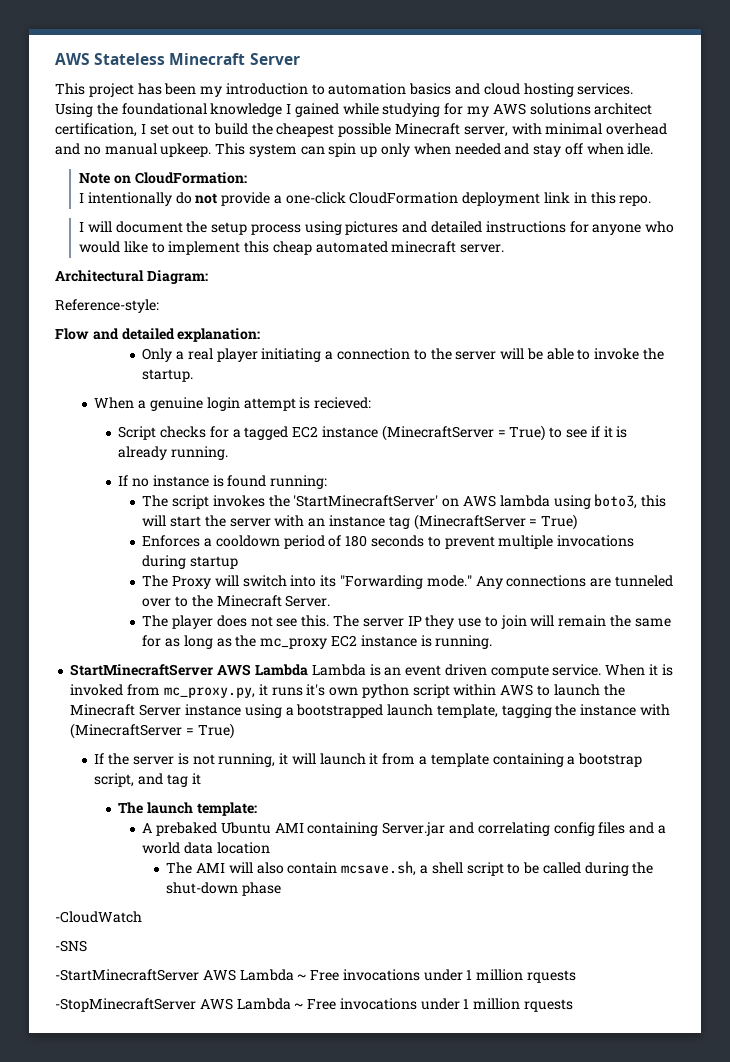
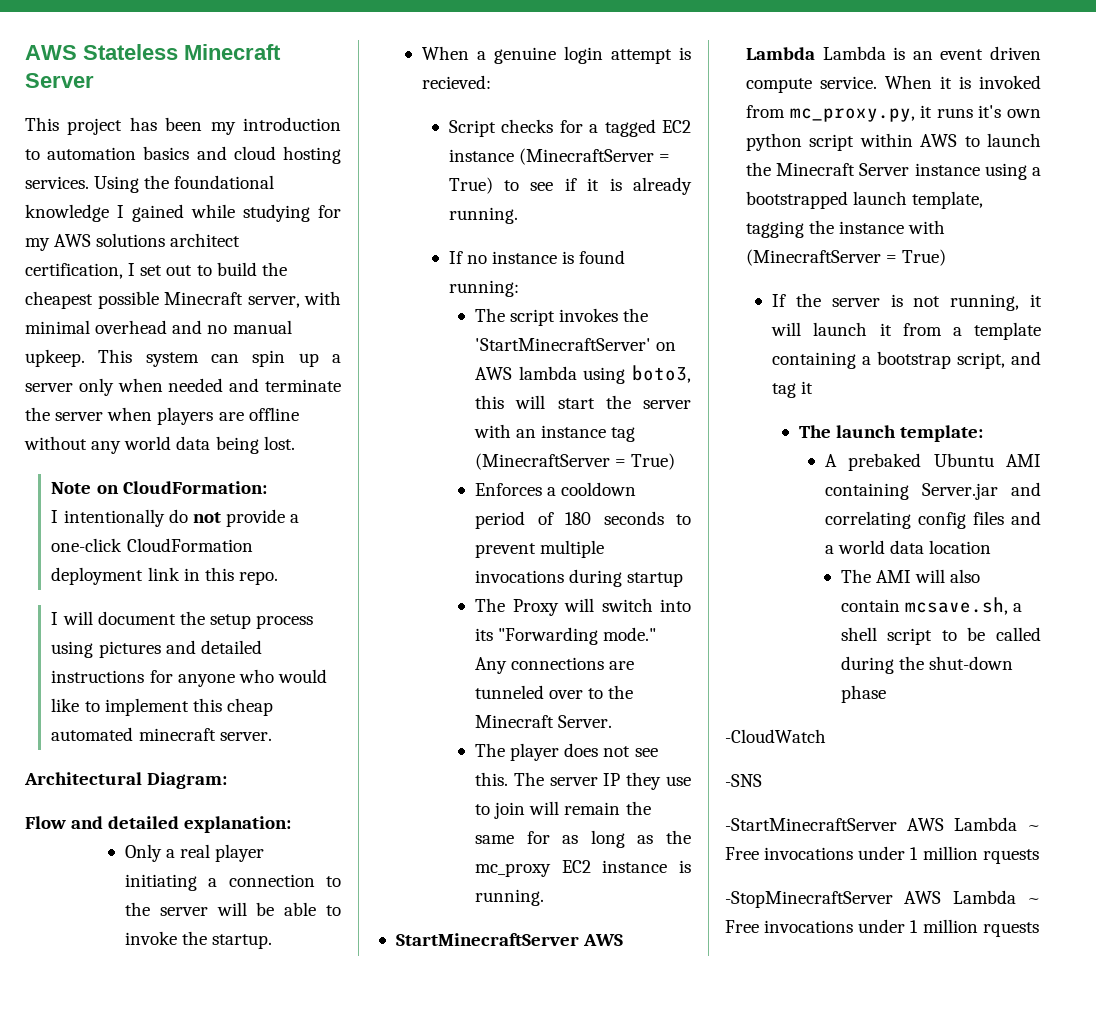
- This system can spin up only when needed and stay off when idle.
+ This system can spin up a server only when needed and terminate the server when players are offline without any world data being lost.
- Reference-style:

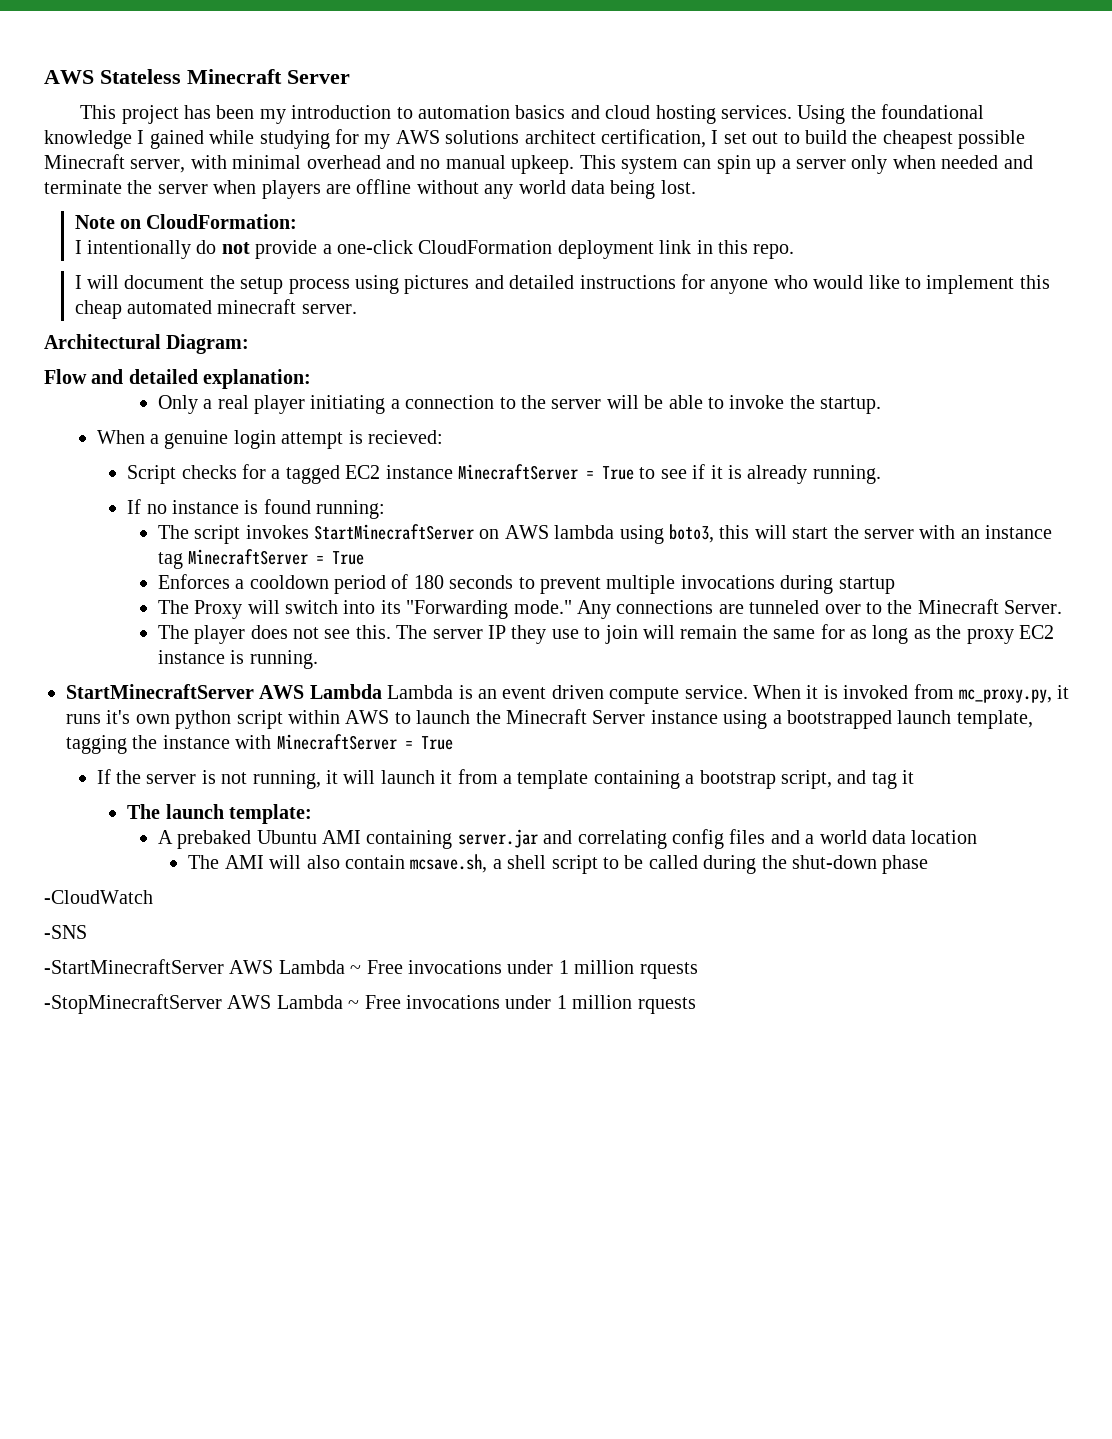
- Script checks for a tagged EC2 instance (MinecraftServer = True) to see if it is already running.
+ Script checks for a tagged EC2 instance MinecraftServer = True to see if it is already running.
- The script invokes the 'StartMinecraftServer' on AWS lambda using boto3, this will start the server with an instance tag (MinecraftServer = True)
+ The script invokes StartMinecraftServer on AWS lambda using boto3, this will start the server with an instance tag MinecraftServer = True
- The server IP they use to join will remain the same for as long as the mc_proxy EC2 instance is running.
+ The server IP they use to join will remain the same for as long as the proxy EC2 instance is running.
- When it is invoked from mc_proxy.py, it runs it's own python script within AWS to launch the Minecraft Server instance using a bootstrapped launch template, tagging the instance with (MinecraftServer = True)
+ When it is invoked from mc_proxy.py, it runs it's own python script within AWS to launch the Minecraft Server instance using a bootstrapped launch template, tagging the instance with MinecraftServer = True
- A prebaked Ubuntu AMI containing Server.jar and correlating config files and a world data location
+ A prebaked Ubuntu AMI containing server.jar and correlating config files and a world data location

